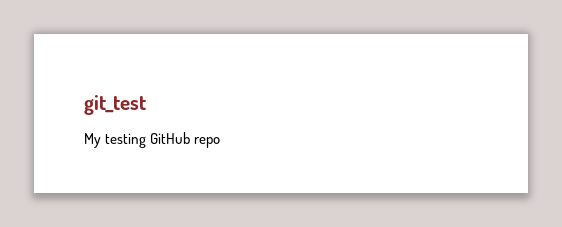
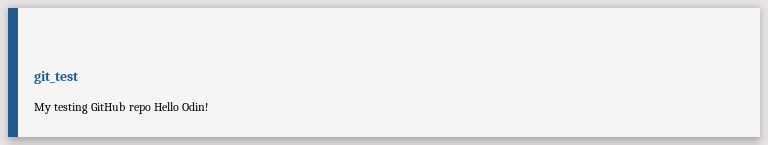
- My testing GitHub repo
+ My testing GitHub repo Hello Odin!

